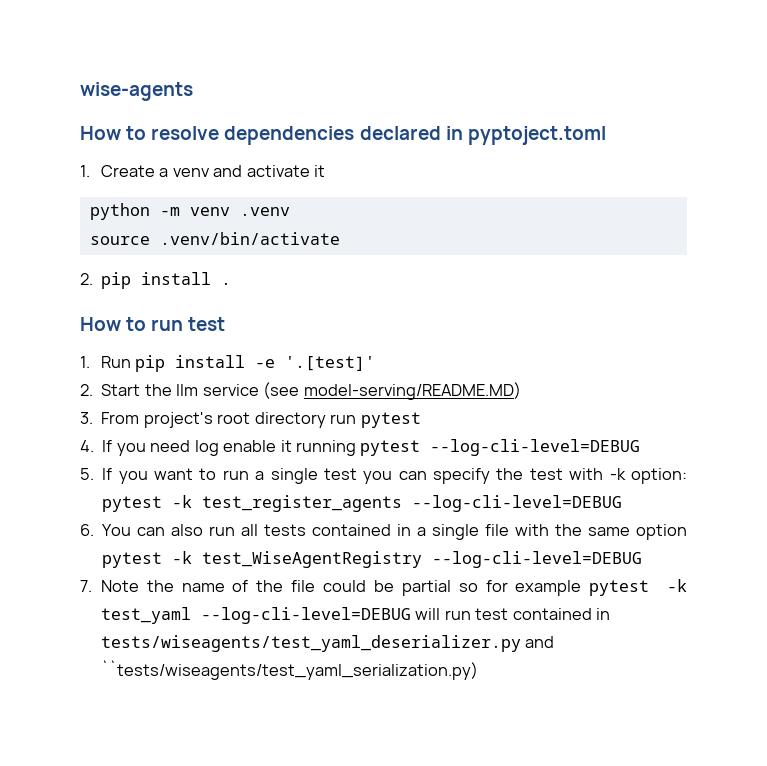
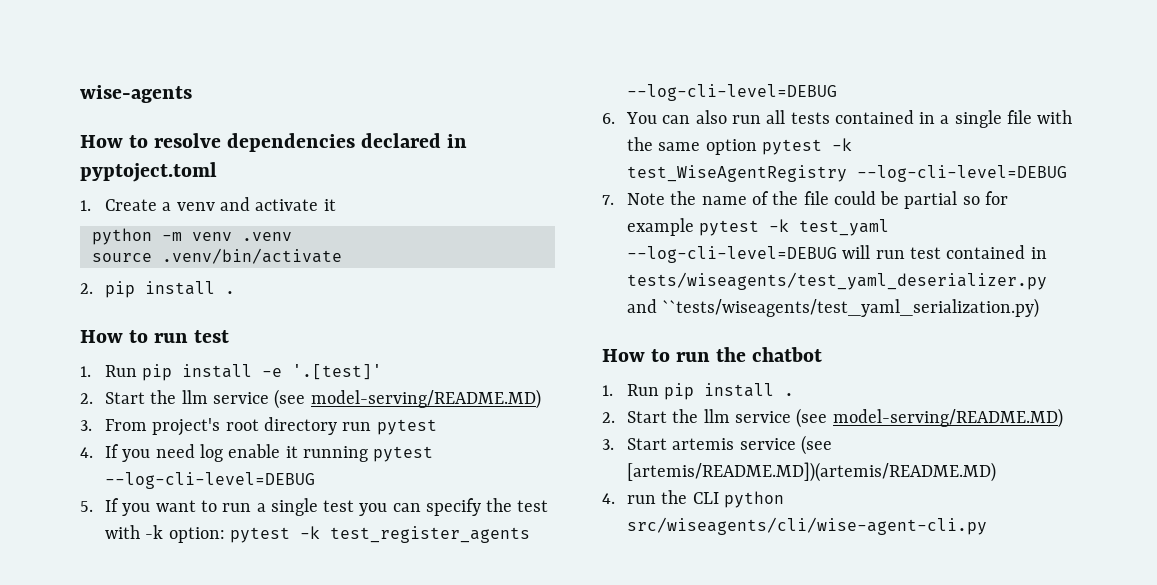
+ How to run the chatbot
+ 1. Run pip install .
+ 2. Start the llm service (see model-serving/README.MD)
+ 3. Start artemis service (see [artemis/README.MD])(artemis/README.MD)
+ 4. run the CLI python src/wiseagents/cli/wise-agent-cli.py

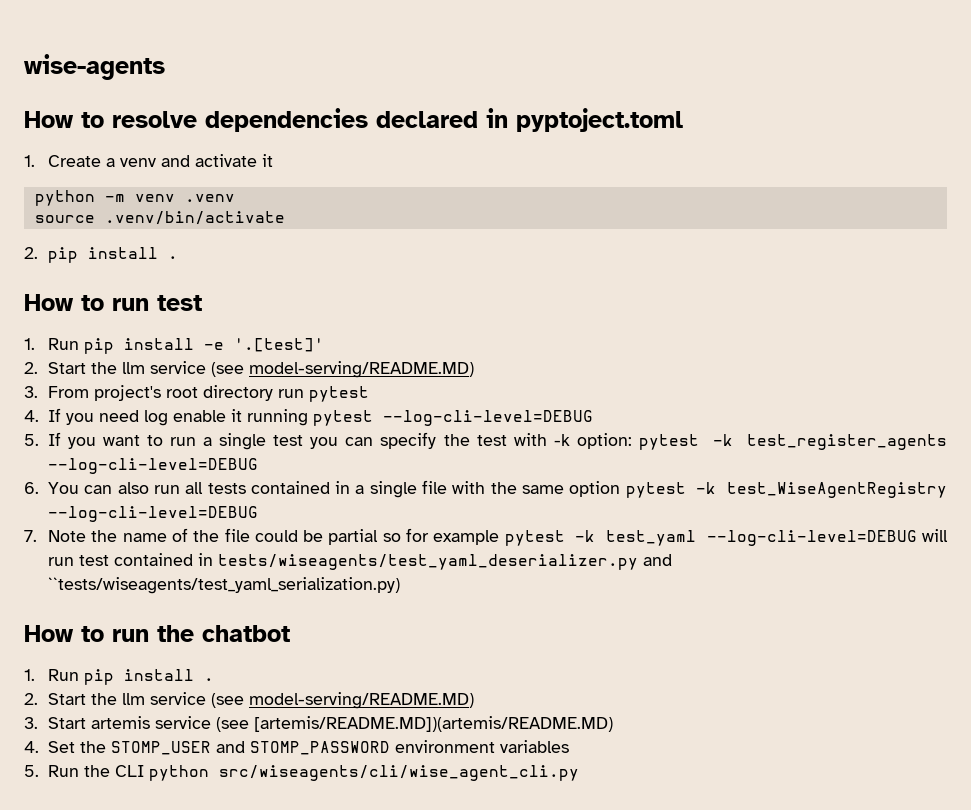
- 4. run the CLI python src/wiseagents/cli/wise-agent-cli.py
+ 4. Set the STOMP_USER and STOMP_PASSWORD environment variables
+ 5. Run the CLI python src/wiseagents/cli/wise_agent_cli.py

